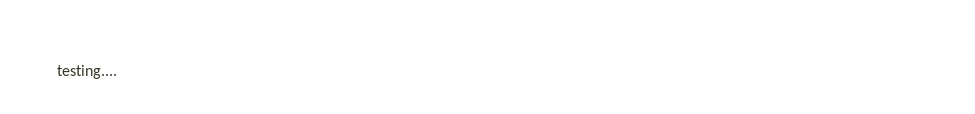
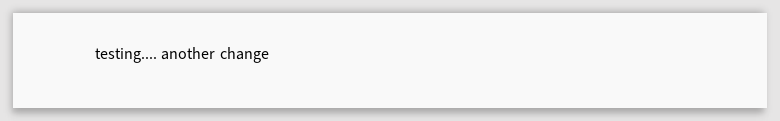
- testing....
+ testing.... another change

